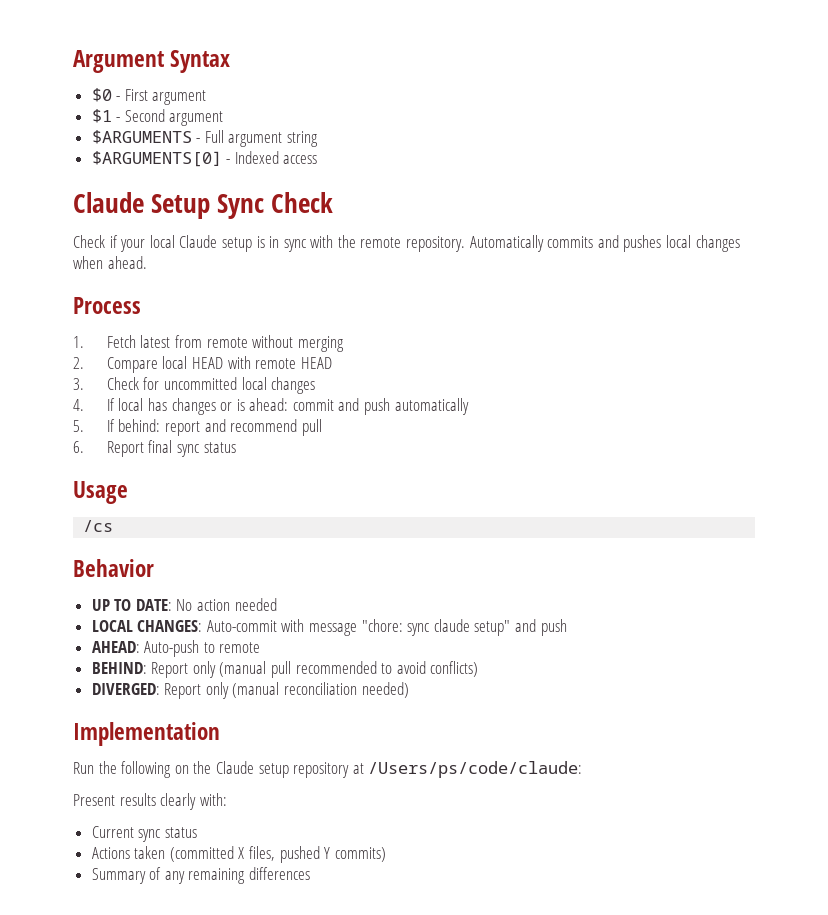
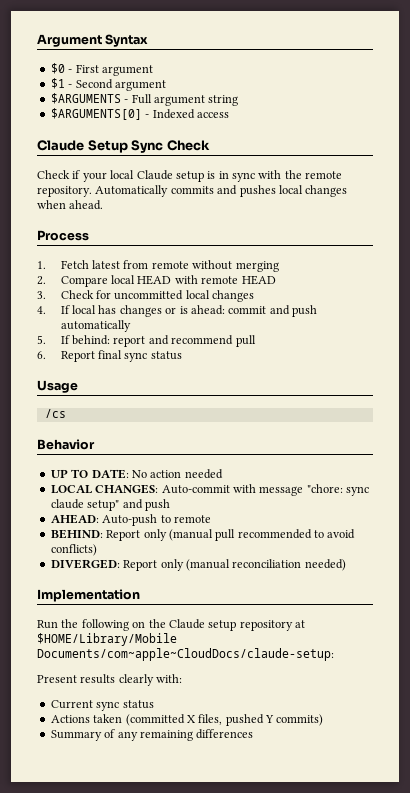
- Run the following on the Claude setup repository at /Users/ps/code/claude:
+ Run the following on the Claude setup repository at $HOME/Library/Mobile Documents/com~apple~CloudDocs/claude-setup:

